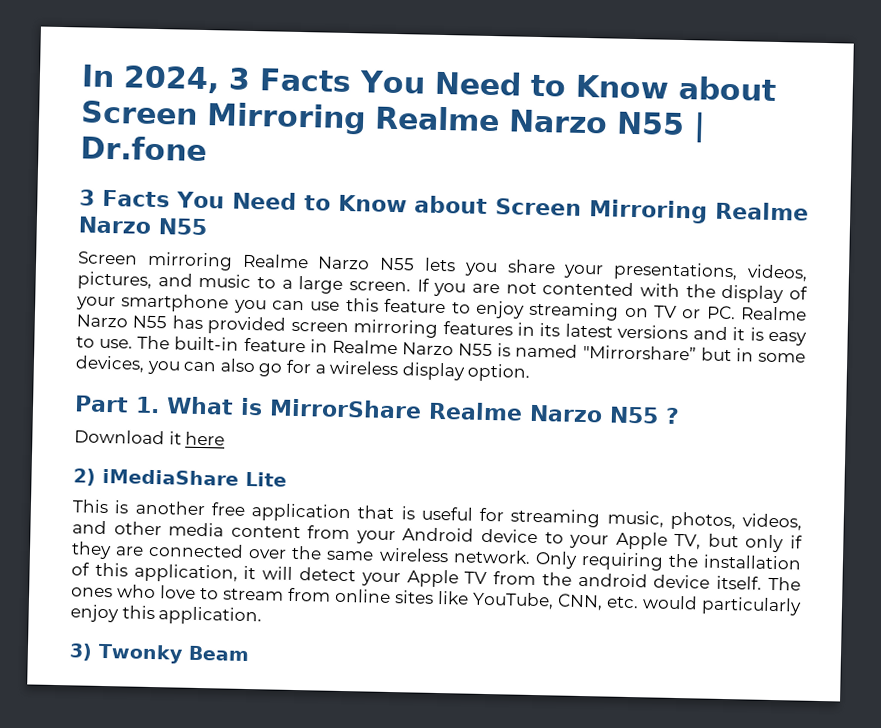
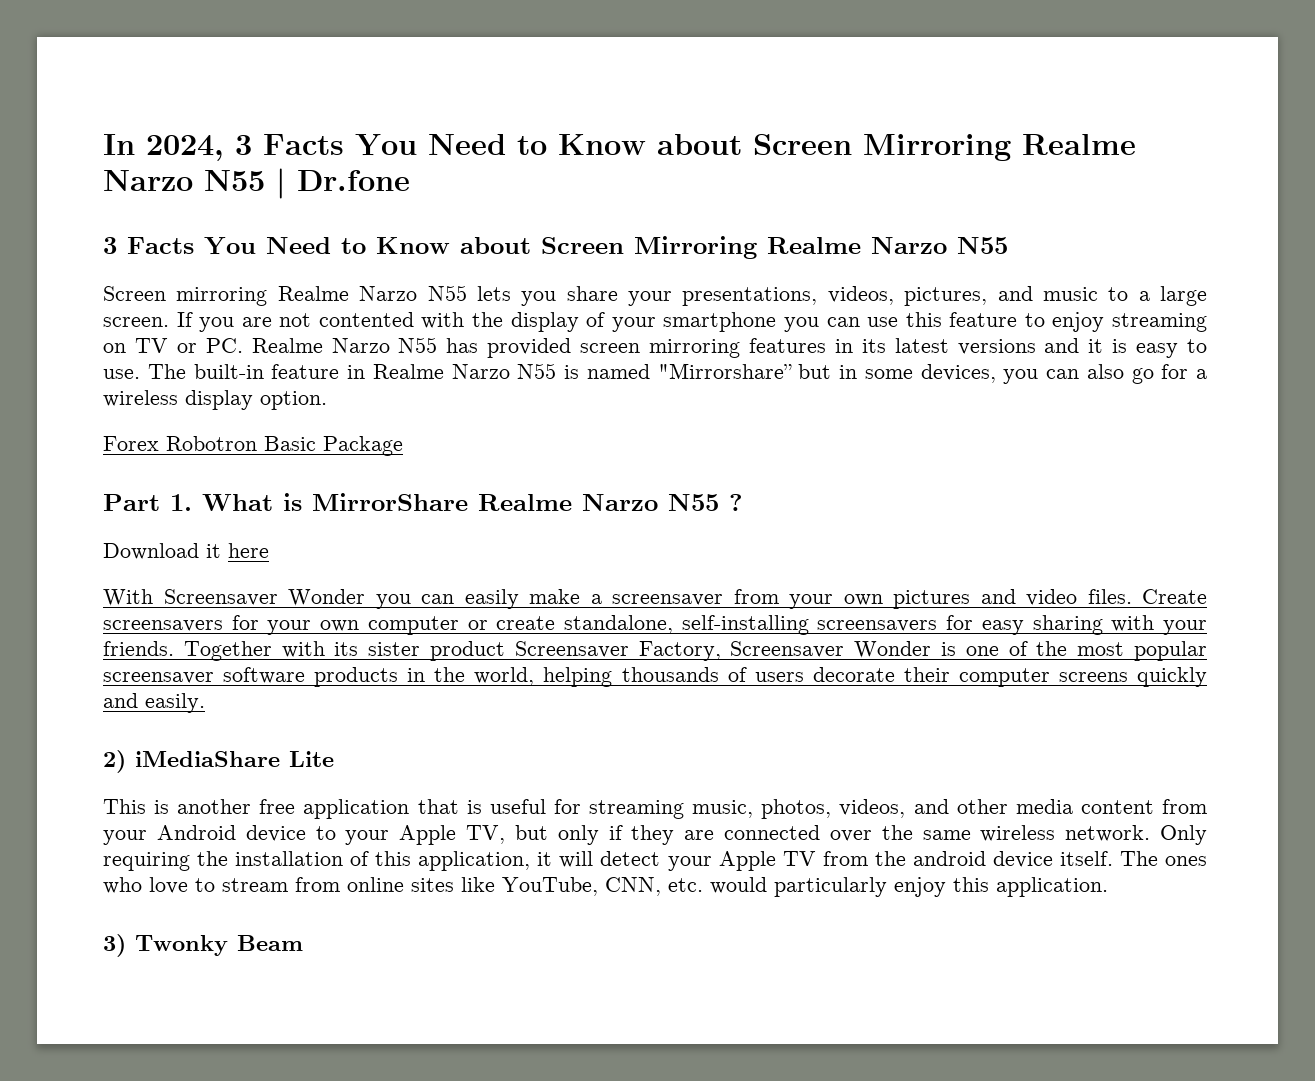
+ Forex Robotron Basic Package
+ With Screensaver Wonder you can easily make a screensaver from your own pictures and video files. Create screensavers for your own computer or create standalone, self-installing screensavers for easy sharing with your friends. Together with its sister product Screensaver Factory, Screensaver Wonder is one of the most popular screensaver software products in the world, helping thousands of users decorate their computer screens quickly and easily.

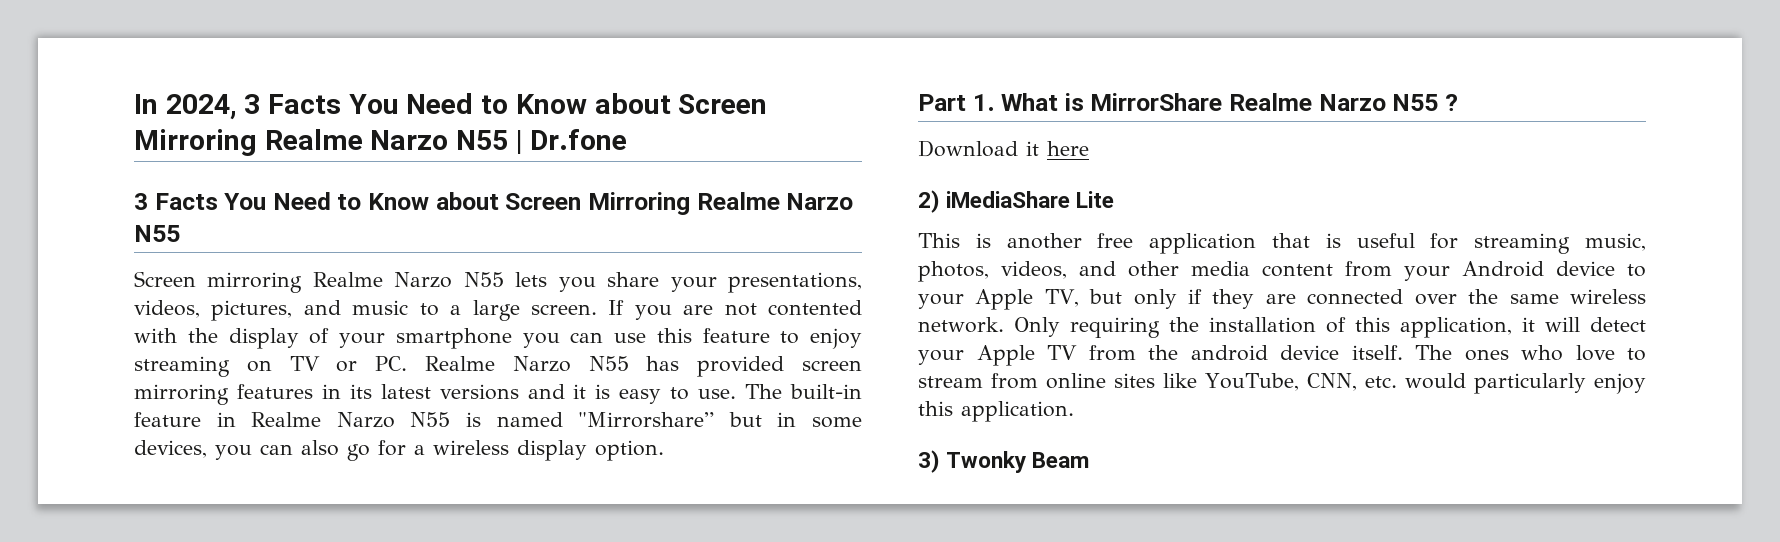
- Forex Robotron Basic Package
- With Screensaver Wonder you can easily make a screensaver from your own pictures and video files. Create screensavers for your own computer or create standalone, self-installing screensavers for easy sharing with your friends. Together with its sister product Screensaver Factory, Screensaver Wonder is one of the most popular screensaver software products in the world, helping thousands of users decorate their computer screens quickly and easily.

